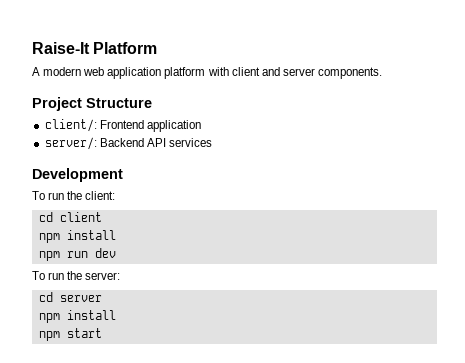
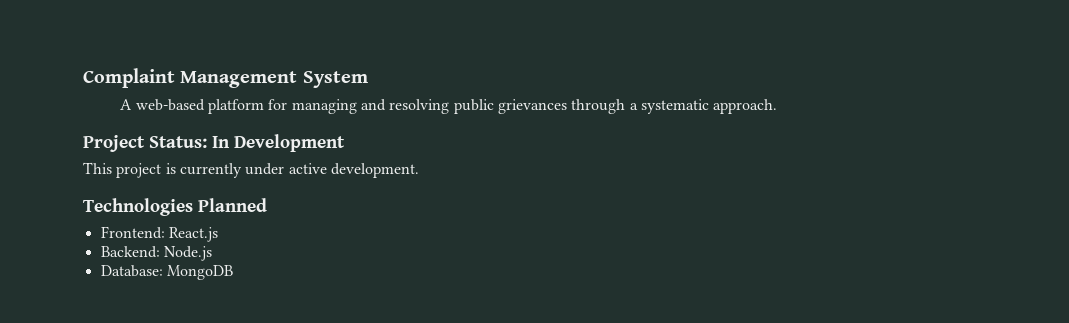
- Raise-It Platform
- A modern web application platform with client and server components.
- Project Structure
- client/: Frontend application
- server/: Backend API services
- Development
- To run the client:
- cd client
- npm install
- npm run dev
- To run the server:
- cd server
- npm install
- npm start
+ Complaint Management System
+ A web-based platform for managing and resolving public grievances through a systematic approach.
+ Project Status: In Development
+ This project is currently under active development.
+ Technologies Planned
+ Frontend: React.js
+ Backend: Node.js
+ Database: MongoDB

